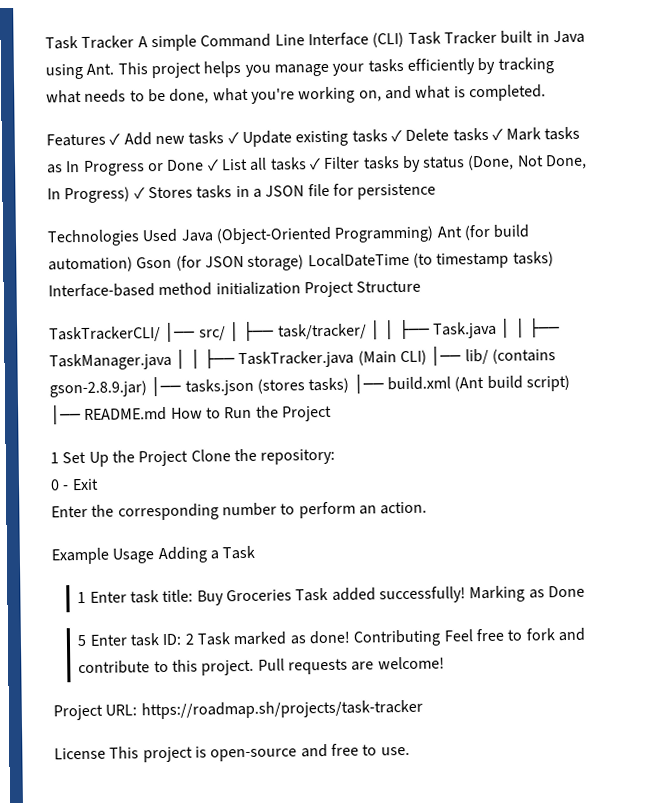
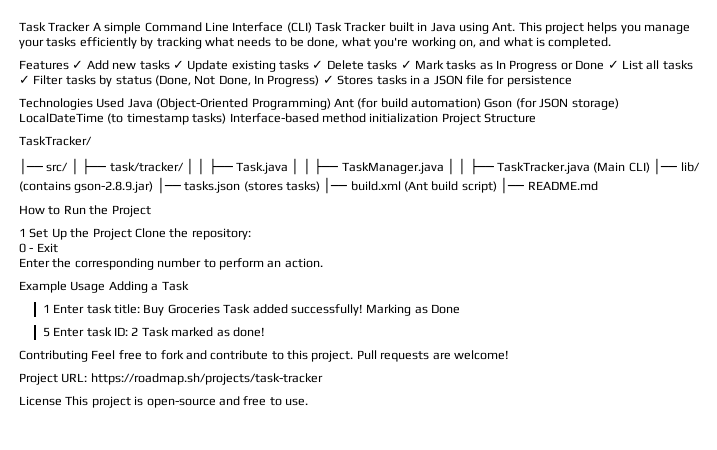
- TaskTrackerCLI/ │── src/ │ ├── task/tracker/ │ │ ├── Task.java │ │ ├── TaskManager.java │ │ ├── TaskTracker.java (Main CLI) │── lib/ (contains gson-2.8.9.jar) │── tasks.json (stores tasks) │── build.xml (Ant build script) │── README.md How to Run the Project
+ TaskTracker/
+ │── src/ │ ├── task/tracker/ │ │ ├── Task.java │ │ ├── TaskManager.java │ │ ├── TaskTracker.java (Main CLI) │── lib/ (contains gson-2.8.9.jar) │── tasks.json (stores tasks) │── build.xml (Ant build script) │── README.md
+ How to Run the Project
- 5 Enter task ID: 2 Task marked as done! Contributing Feel free to fork and contribute to this project.
+ 5 Enter task ID: 2 Task marked as done!
+ Contributing Feel free to fork and contribute to this project.

